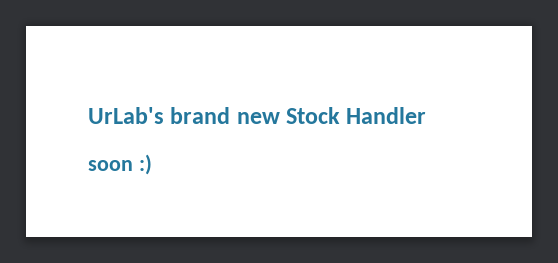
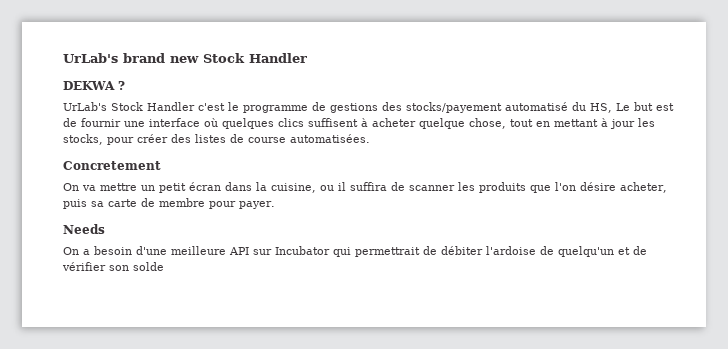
- soon :)
+ DEKWA ?
+ UrLab's Stock Handler c'est le programme de gestions des stocks/payement automatisé du HS, Le but est de fournir une interface où quelques clics suffisent à acheter quelque chose, tout en mettant à jour les stocks, pour créer des listes de course automatisées.
+ Concretement
+ On va mettre un petit écran dans la cuisine, ou il suffira de scanner les produits que l'on désire acheter, puis sa carte de membre pour payer.
+ Needs
+ On a besoin d'une meilleure API sur Incubator qui permettrait de débiter l'ardoise de quelqu'un et de vérifier son solde

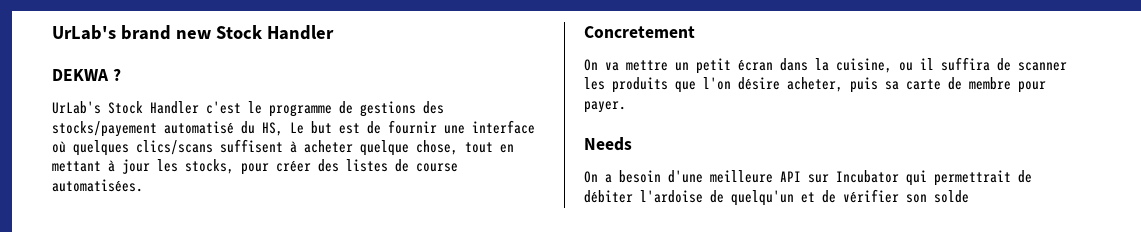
- UrLab's Stock Handler c'est le programme de gestions des stocks/payement automatisé du HS, Le but est de fournir une interface où quelques clics suffisent à acheter quelque chose, tout en mettant à jour les stocks, pour créer des listes de course automatisées.
+ UrLab's Stock Handler c'est le programme de gestions des stocks/payement automatisé du HS, Le but est de fournir une interface où quelques clics/scans suffisent à acheter quelque chose, tout en mettant à jour les stocks, pour créer des listes de course automatisées.

